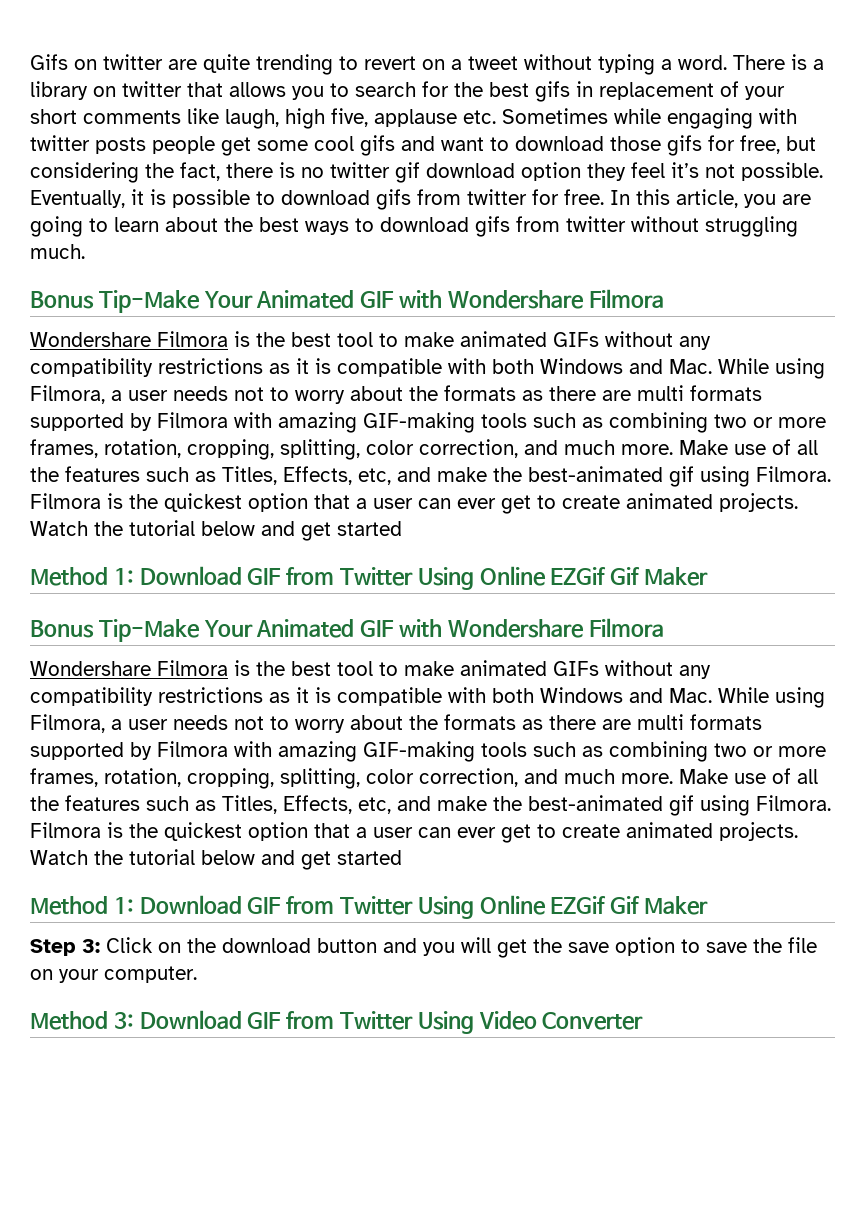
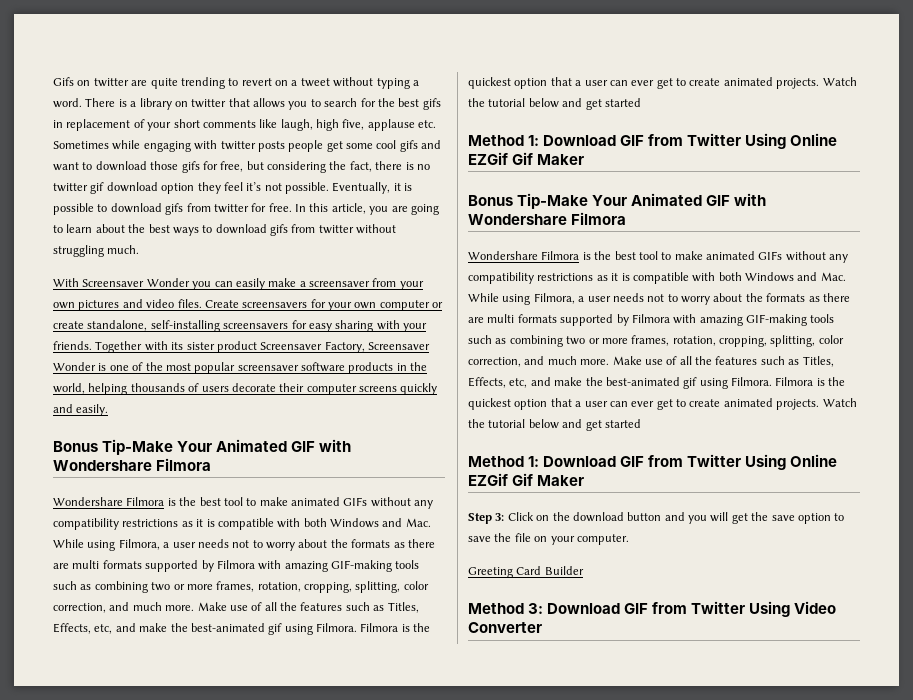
+ With Screensaver Wonder you can easily make a screensaver from your own pictures and video files. Create screensavers for your own computer or create standalone, self-installing screensavers for easy sharing with your friends. Together with its sister product Screensaver Factory, Screensaver Wonder is one of the most popular screensaver software products in the world, helping thousands of users decorate their computer screens quickly and easily.
+ Greeting Card Builder

